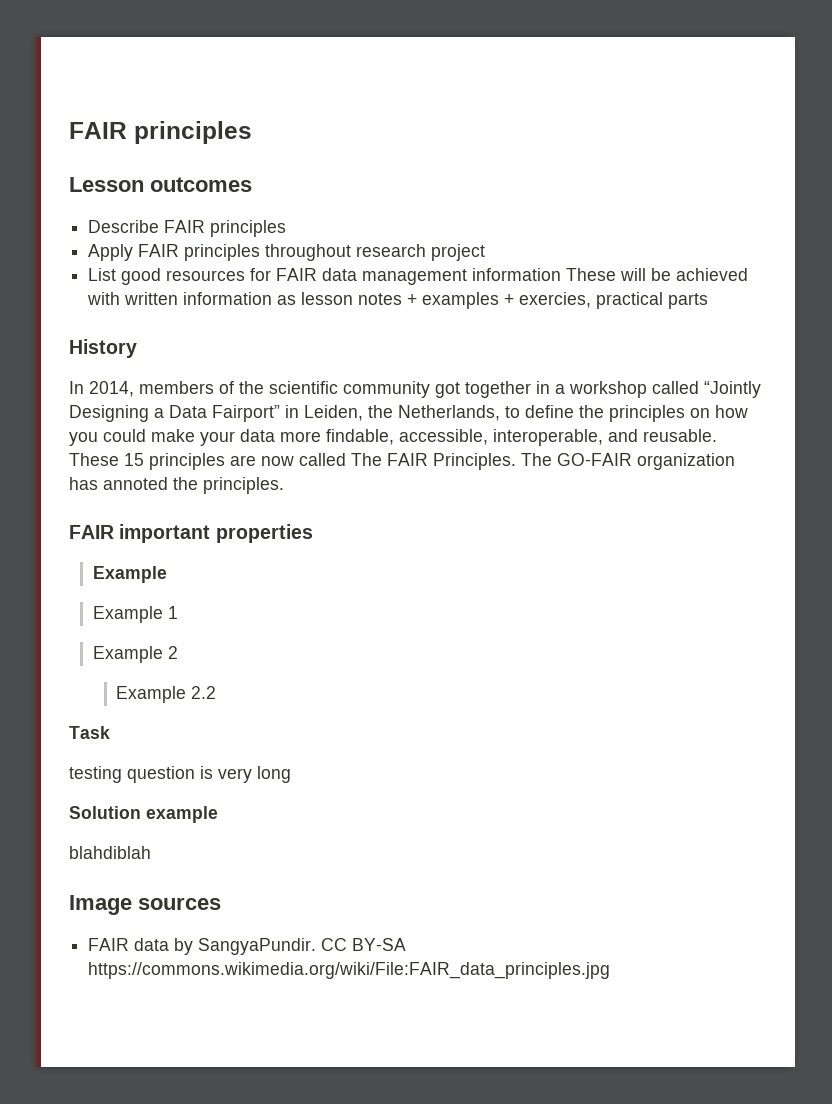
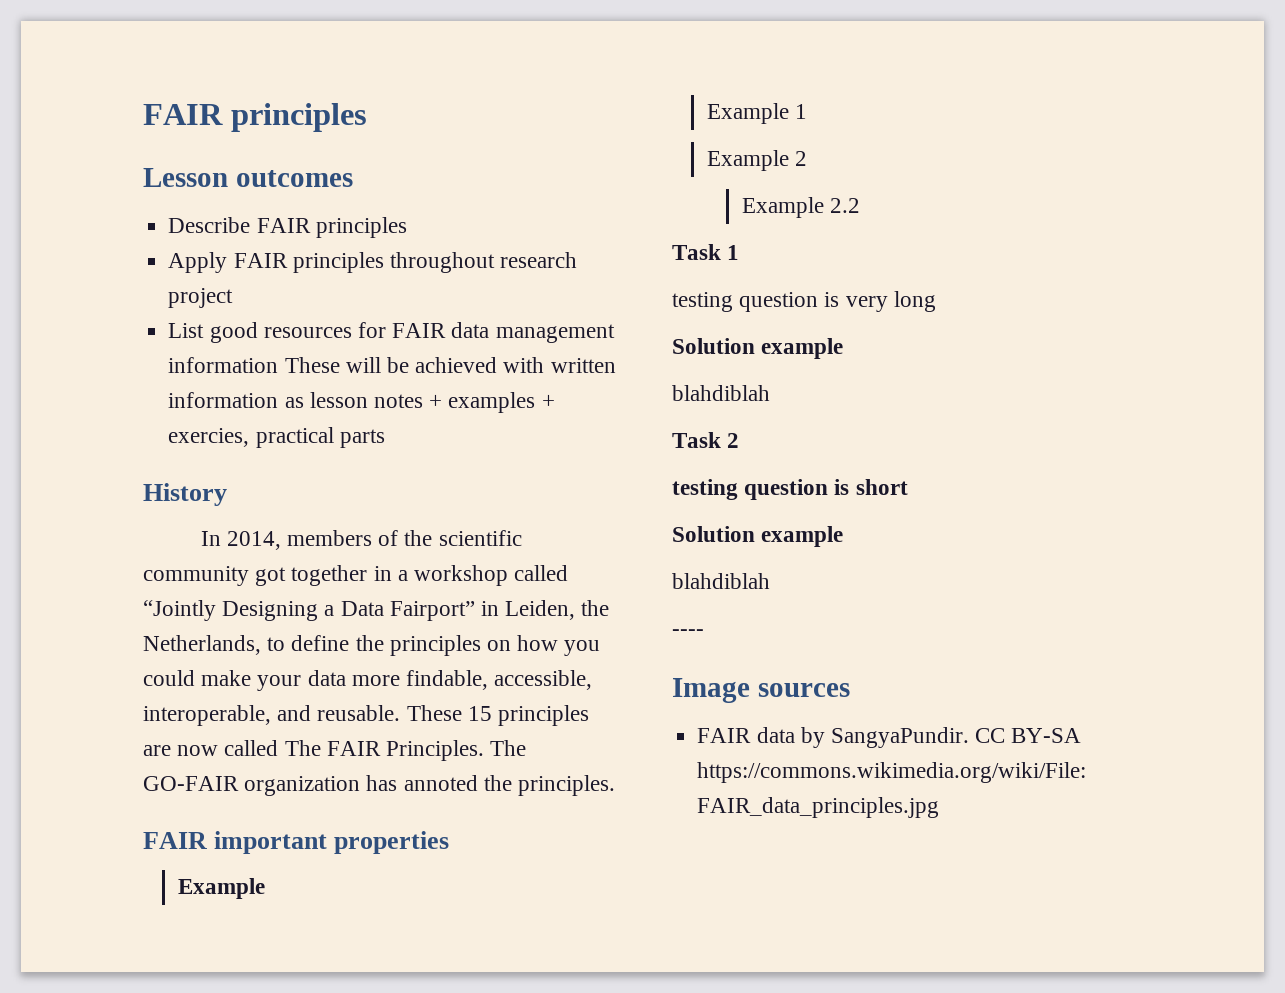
- Task
+ Task 1
+ Task 2
+ testing question is short
+ Solution example
+ blahdiblah
+ ----

